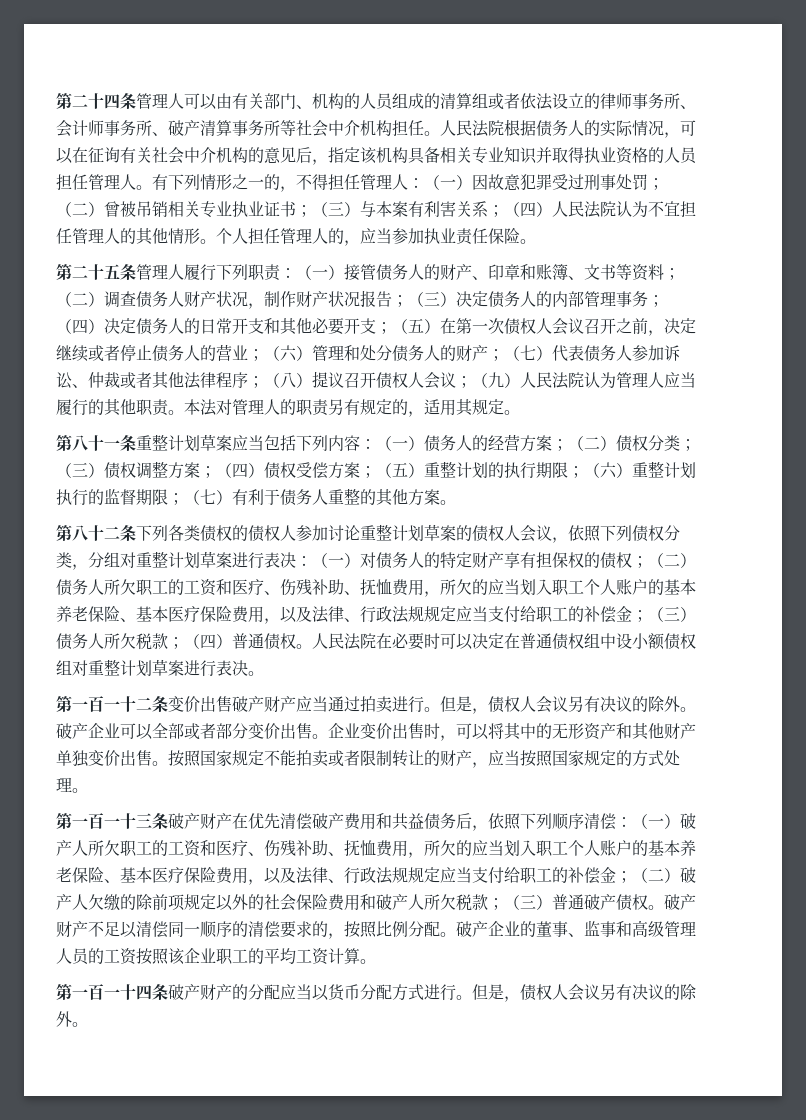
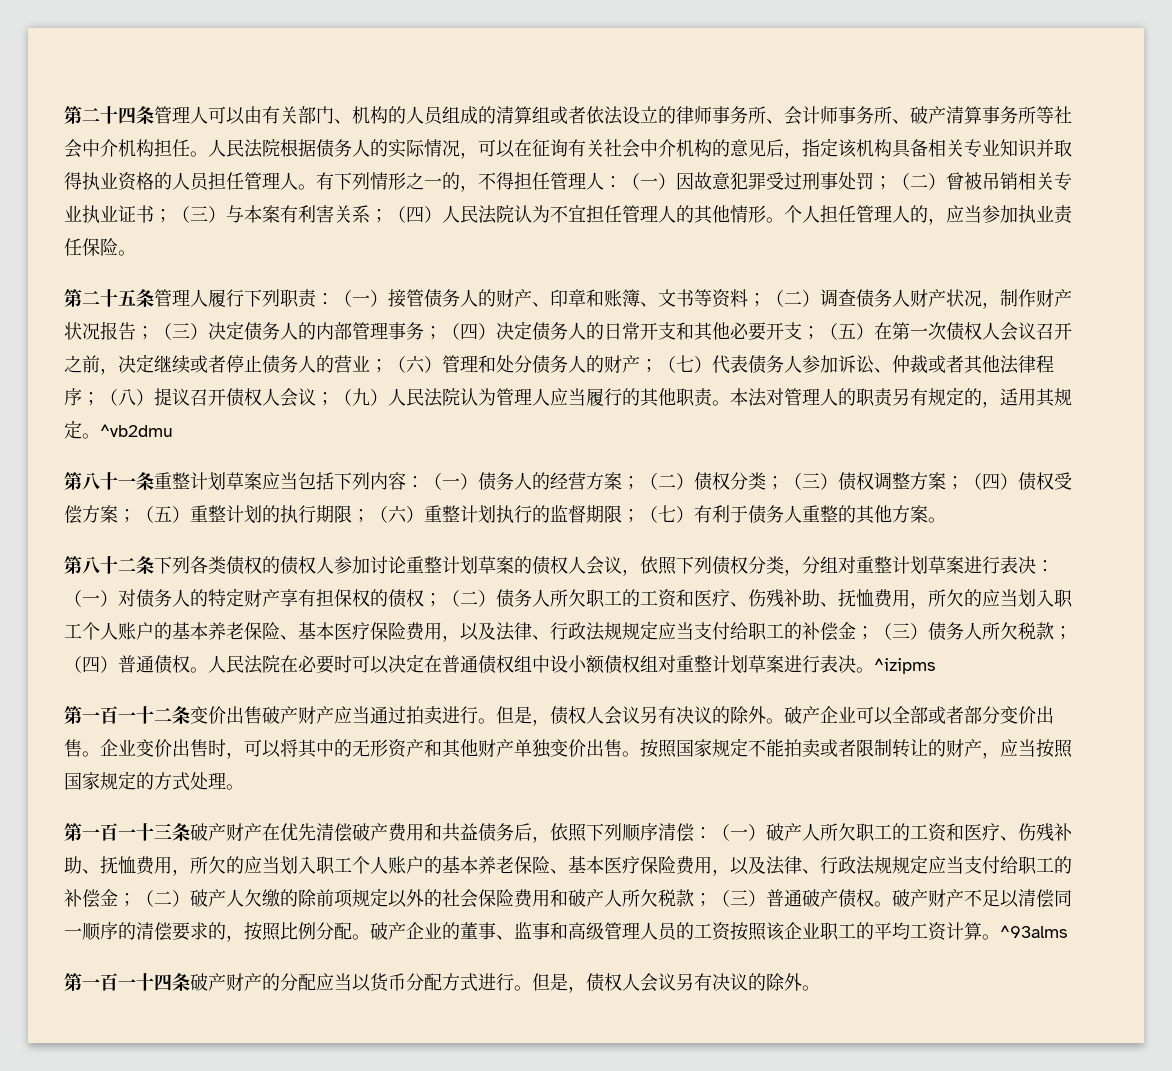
+ ^vb2dmu
+ ^izipms
+ ^93alms

